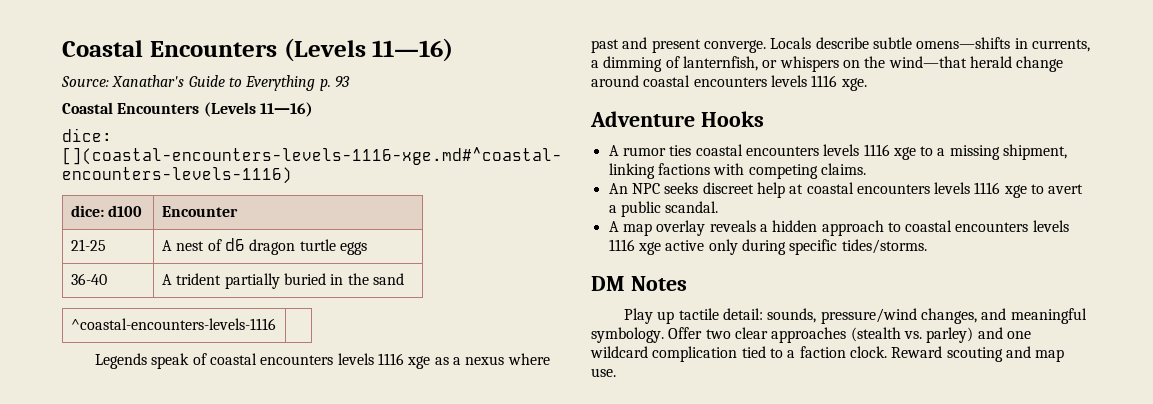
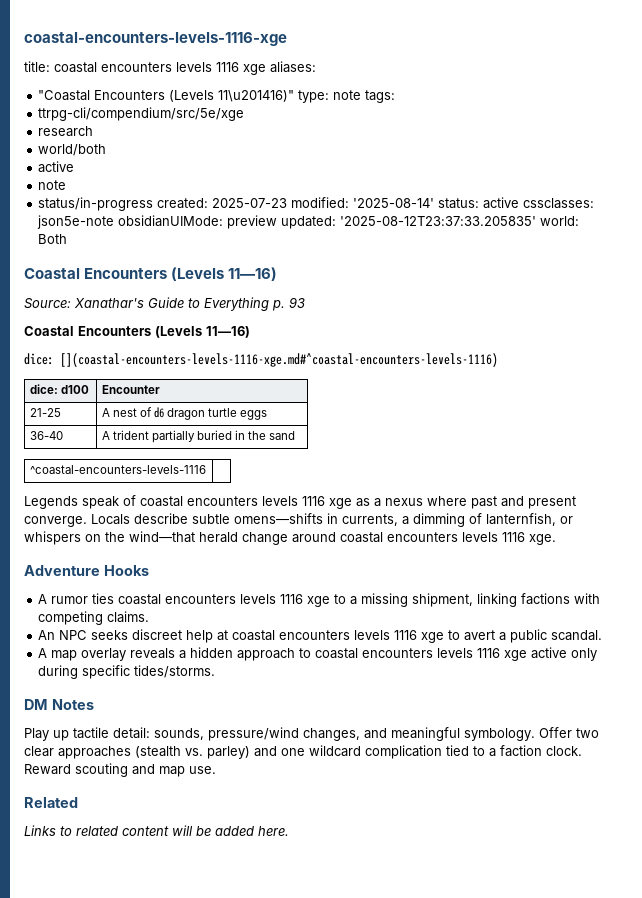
+ coastal-encounters-levels-1116-xge
+ title: coastal encounters levels 1116 xge aliases:
+ "Coastal Encounters (Levels 11\u201416)" type: note tags:
+ ttrpg-cli/compendium/src/5e/xge
+ research
+ world/both
+ active
+ note
+ status/in-progress created: 2025-07-23 modified: '2025-08-14' status: active cssclasses: json5e-note obsidianUIMode: preview updated: '2025-08-12T23:37:33.205835' world: Both
+ Related
+ Links to related content will be added here.

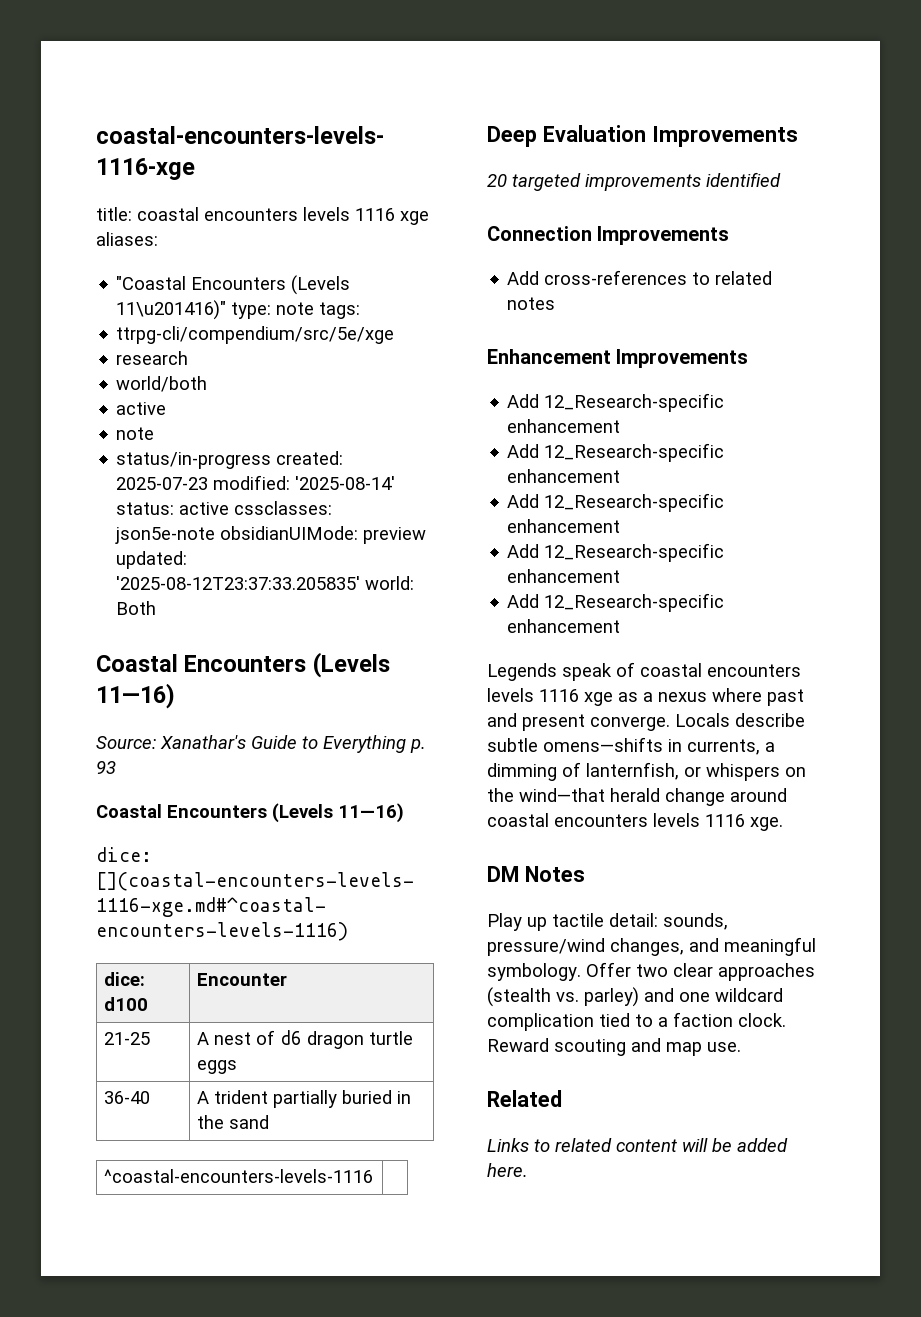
+ Deep Evaluation Improvements
+ 20 targeted improvements identified
+ Connection Improvements
+ Add cross-references to related notes
+ Enhancement Improvements
+ Add 12_Research-specific enhancement
+ Add 12_Research-specific enhancement
+ Add 12_Research-specific enhancement
+ Add 12_Research-specific enhancement
+ Add 12_Research-specific enhancement
- Adventure Hooks
- A rumor ties coastal encounters levels 1116 xge to a missing shipment, linking factions with competing claims.
- An NPC seeks discreet help at coastal encounters levels 1116 xge to avert a public scandal.
- A map overlay reveals a hidden approach to coastal encounters levels 1116 xge active only during specific tides/storms.

